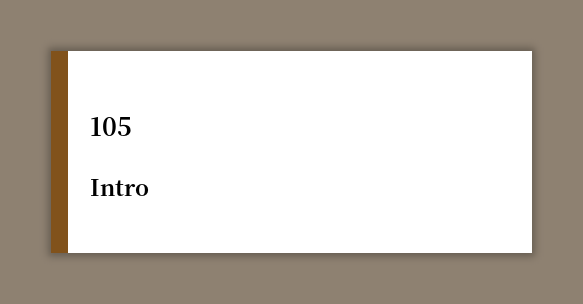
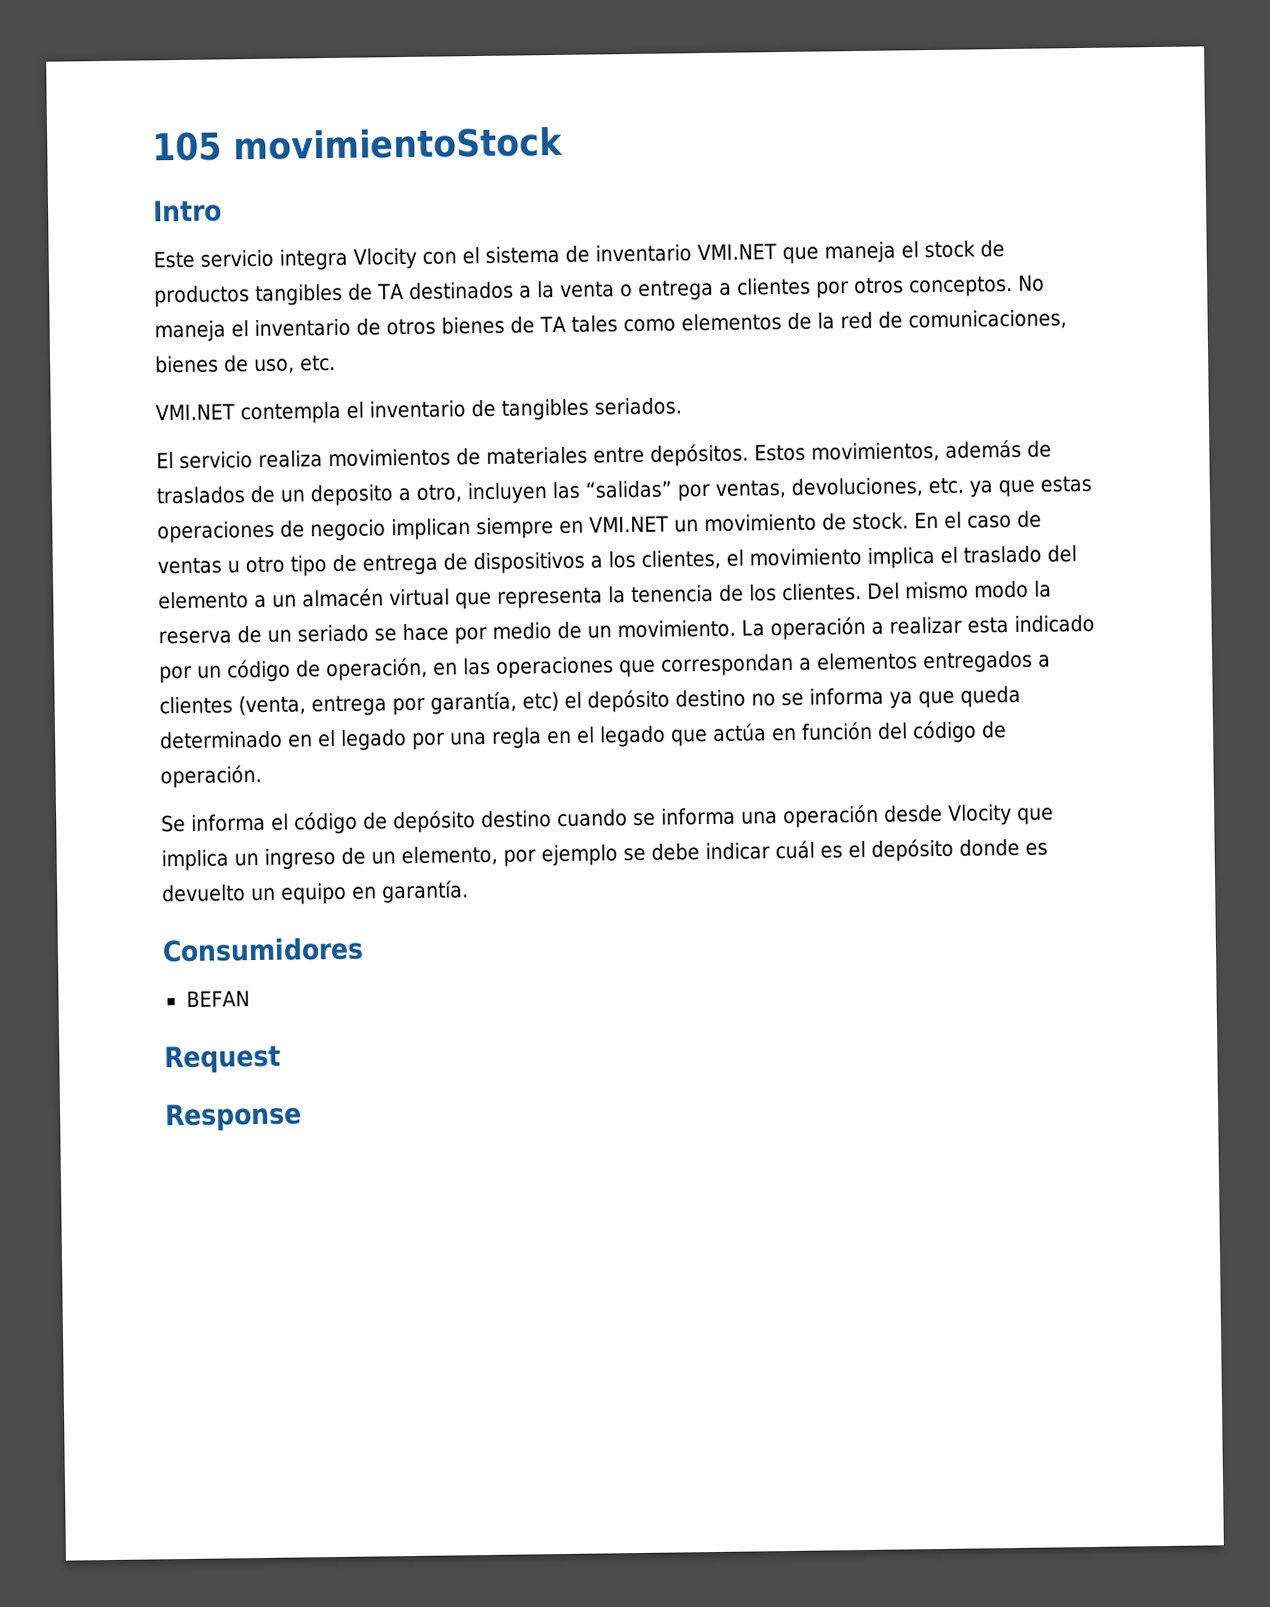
- 105
+ 105 movimientoStock
+ Este servicio integra Vlocity con el sistema de inventario VMI.NET que maneja el stock de productos tangibles de TA destinados a la venta o entrega a clientes por otros conceptos. No maneja el inventario de otros bienes de TA tales como elementos de la red de comunicaciones, bienes de uso, etc.
+ VMI.NET contempla el inventario de tangibles seriados.
+ El servicio realiza movimientos de materiales entre depósitos. Estos movimientos, además de traslados de un deposito a otro, incluyen las “salidas” por ventas, devoluciones, etc. ya que estas operaciones de negocio implican siempre en VMI.NET un movimiento de stock. En el caso de ventas u otro tipo de entrega de dispositivos a los clientes, el movimiento implica el traslado del elemento a un almacén virtual que representa la tenencia de los clientes. Del mismo modo la reserva de un seriado se hace por medio de un movimiento. La operación a realizar esta indicado por un código de operación, en las operaciones que correspondan a elementos entregados a clientes (venta, entrega por garantía, etc) el depósito destino no se informa ya que queda determinado en el legado por una regla en el legado que actúa en función del código de operación.
+ Se informa el código de depósito destino cuando se informa una operación desde Vlocity que implica un ingreso de un elemento, por ejemplo se debe indicar cuál es el depósito donde es devuelto un equipo en garantía.
+ Consumidores
+ BEFAN
+ Request
+ Response

